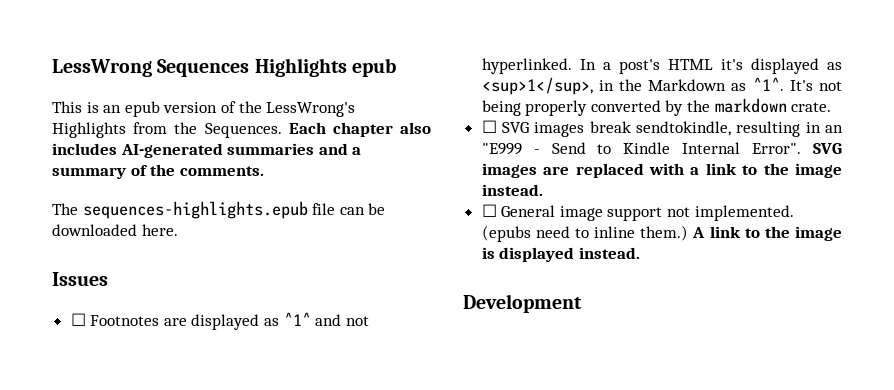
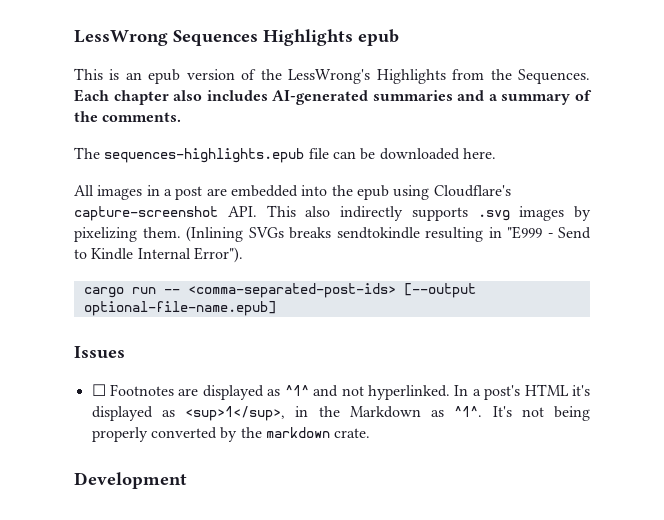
+ All images in a post are embedded into the epub using Cloudflare's capture-screenshot API. This also indirectly supports .svg images by pixelizing them. (Inlining SVGs breaks sendtokindle resulting in "E999 - Send to Kindle Internal Error").
+ cargo run -- <comma-separated-post-ids> [--output optional-file-name.epub]
- ☐ SVG images break sendtokindle, resulting in an "E999 - Send to Kindle Internal Error". SVG images are replaced with a link to the image instead.
- ☐ General image support not implemented. (epubs need to inline them.) A link to the image is displayed instead.

